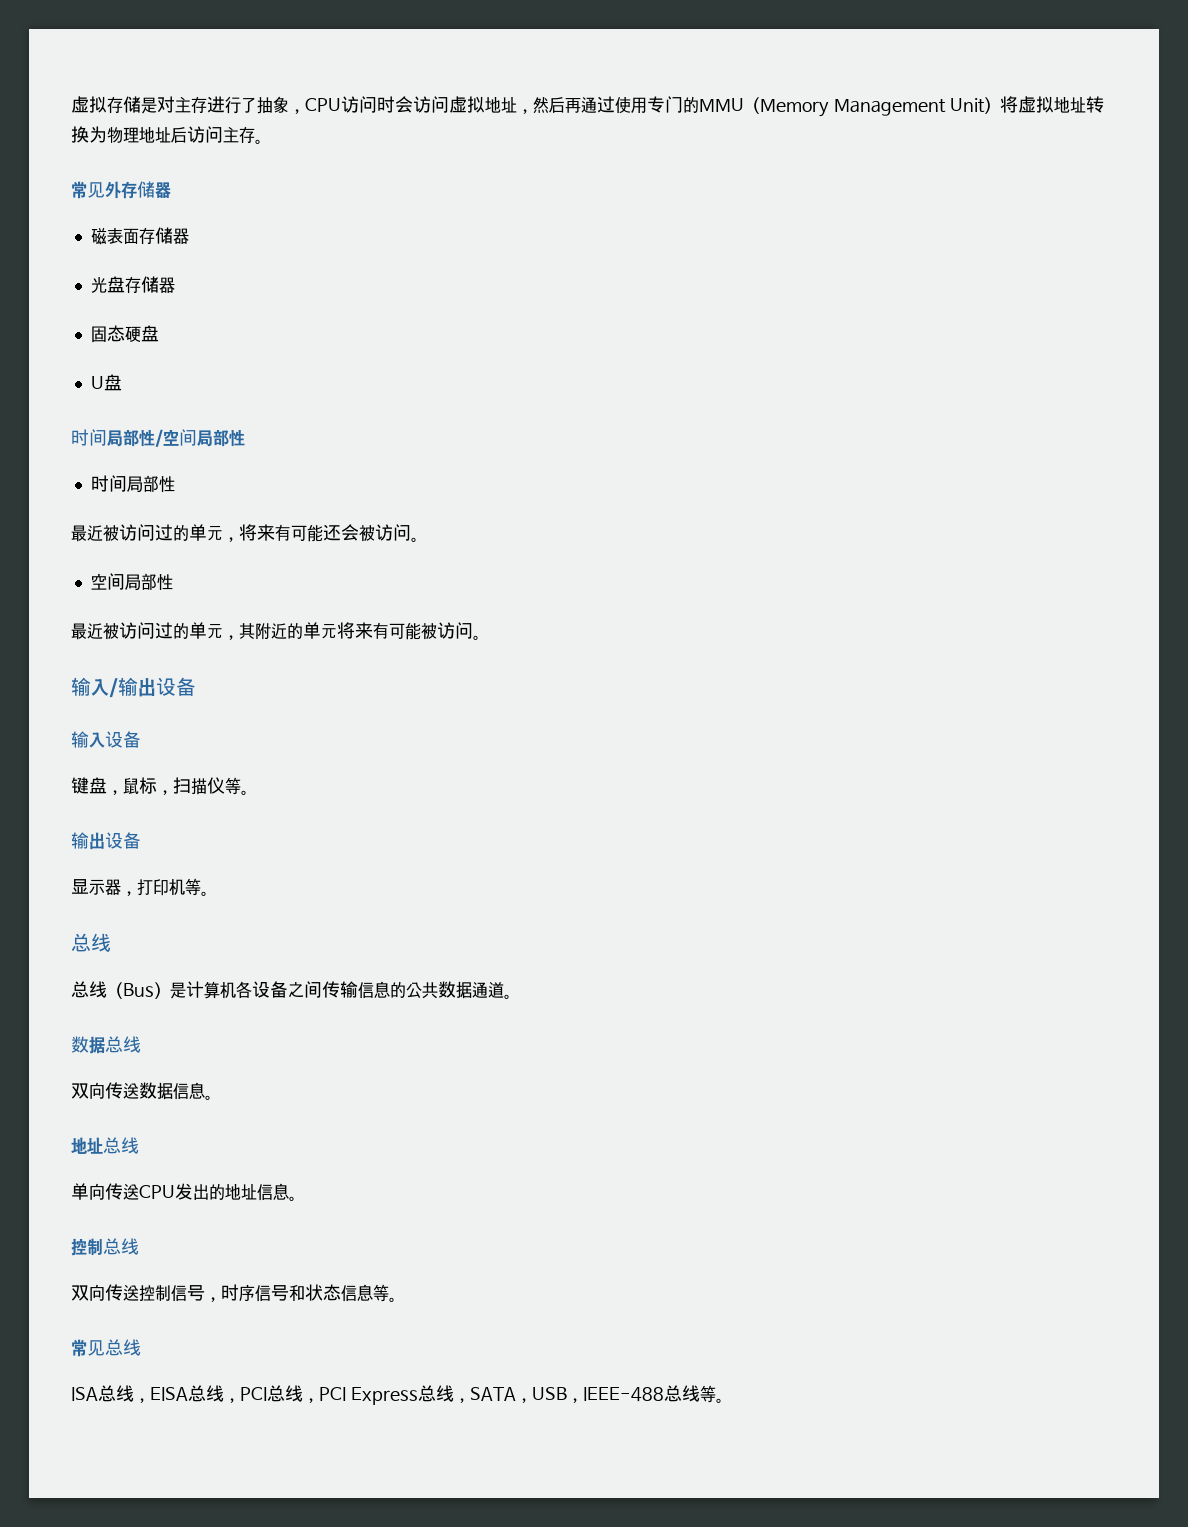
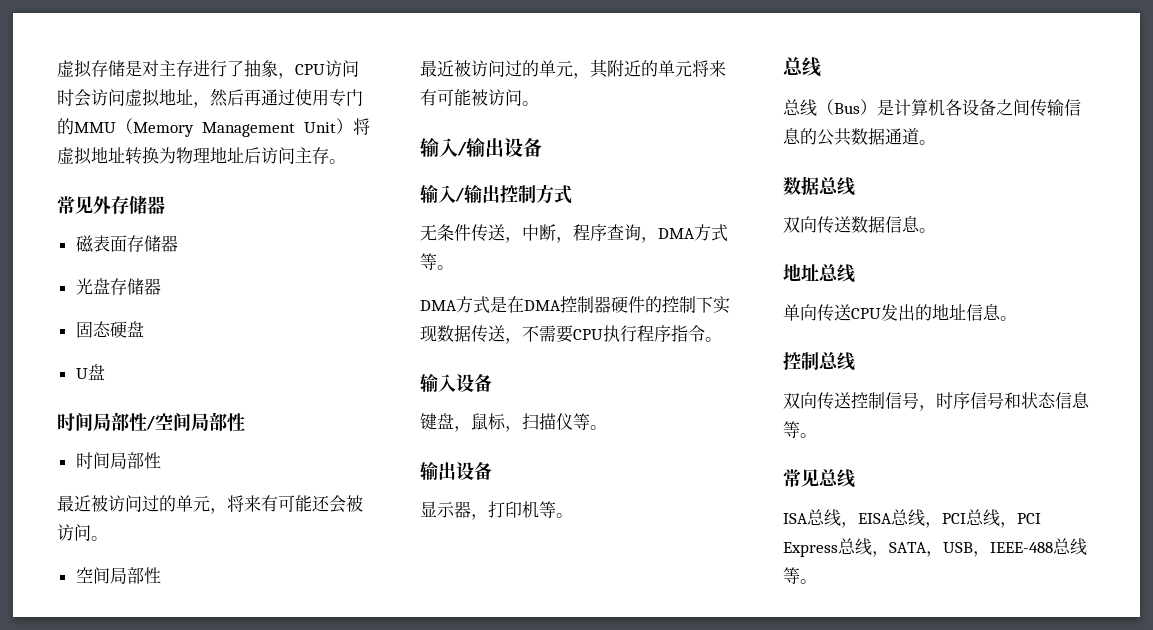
+ 输入/输出控制方式
+ 无条件传送，中断，程序查询，DMA方式等。
+ DMA方式是在DMA控制器硬件的控制下实现数据传送，不需要CPU执行程序指令。

